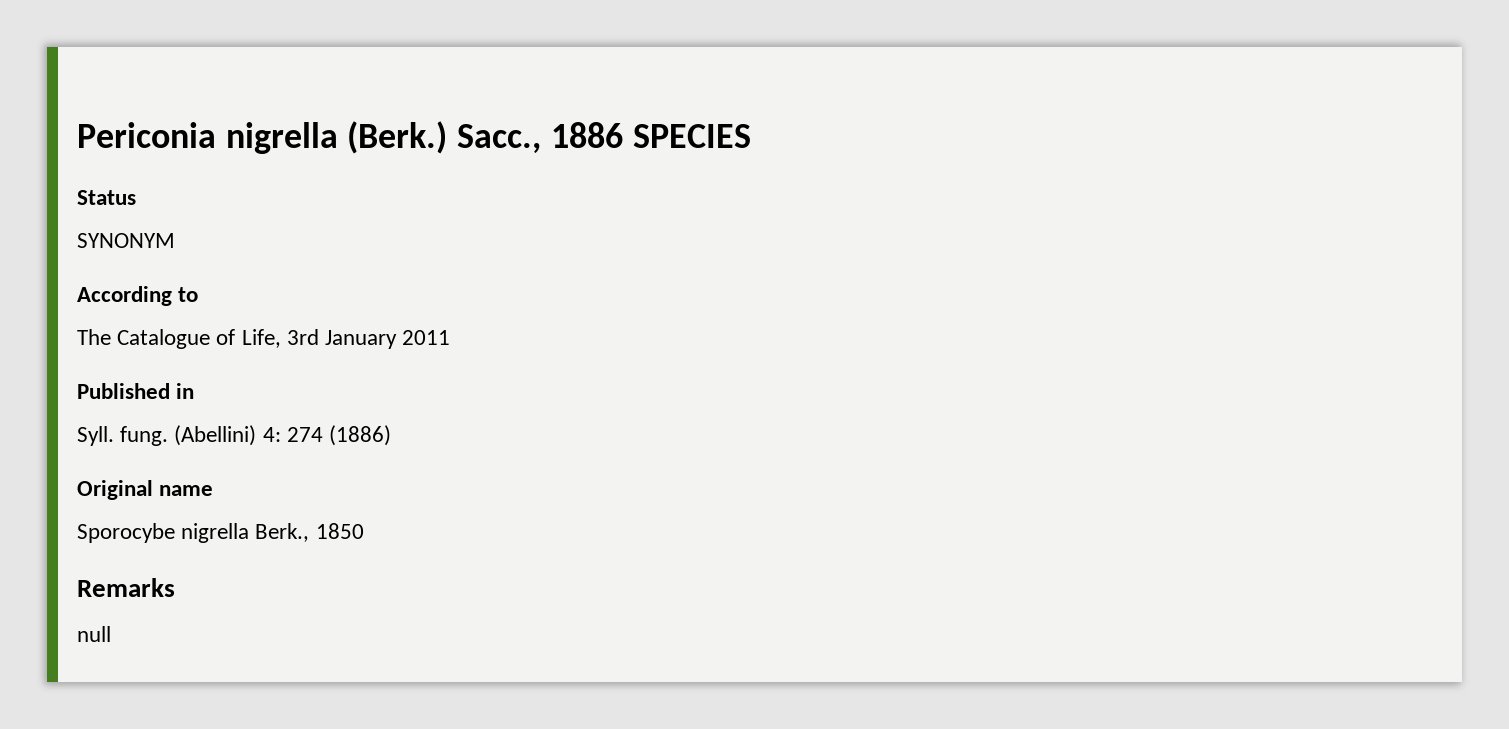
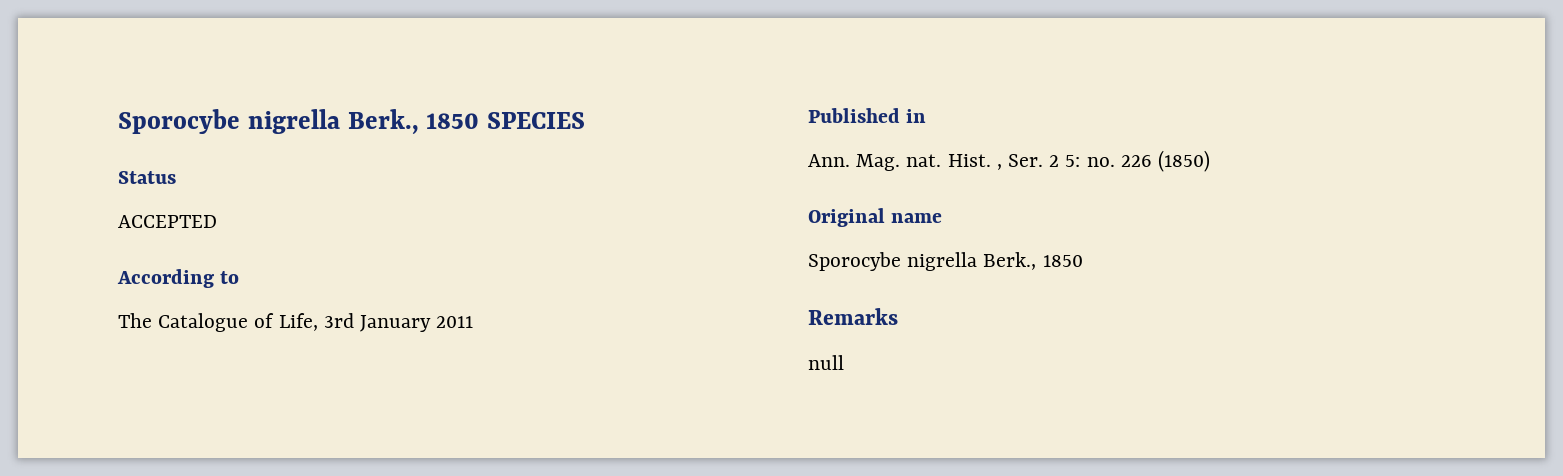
- Periconia nigrella (Berk.) Sacc., 1886 SPECIES
+ Sporocybe nigrella Berk., 1850 SPECIES
- SYNONYM
+ ACCEPTED
- Syll. fung. (Abellini) 4: 274 (1886)
+ Ann. Mag. nat. Hist. , Ser. 2 5: no. 226 (1850)

